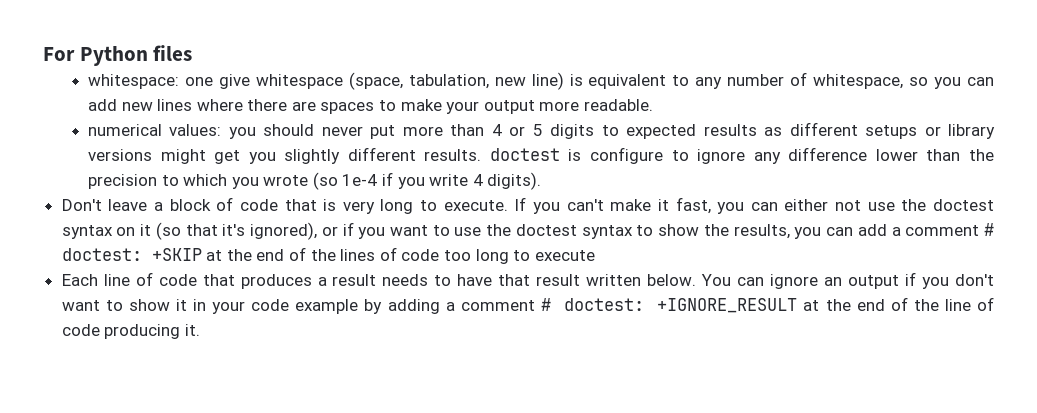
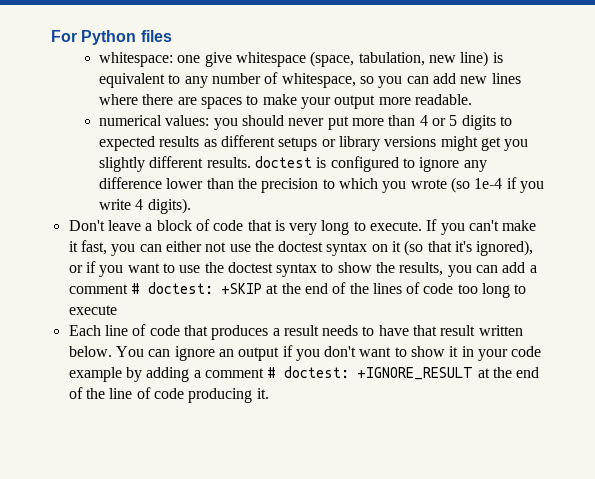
- numerical values: you should never put more than 4 or 5 digits to expected results as different setups or library versions might get you slightly different results. doctest is configure to ignore any difference lower than the precision to which you wrote (so 1e-4 if you write 4 digits).
+ numerical values: you should never put more than 4 or 5 digits to expected results as different setups or library versions might get you slightly different results. doctest is configured to ignore any difference lower than the precision to which you wrote (so 1e-4 if you write 4 digits).

